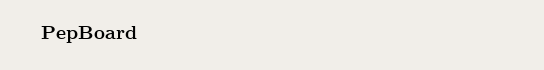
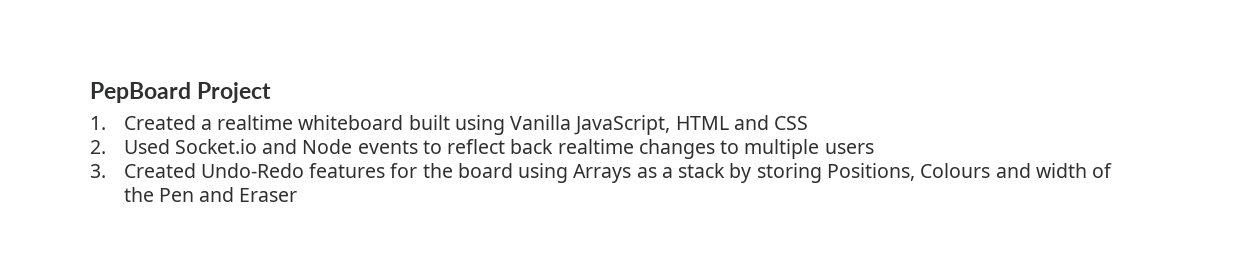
- PepBoard
+ PepBoard Project
+ 1. Created a realtime whiteboard built using Vanilla JavaScript, HTML and CSS
+ 2. Used Socket.io and Node events to reflect back realtime changes to multiple users
+ 3. Created Undo-Redo features for the board using Arrays as a stack by storing Positions, Colours and width of the Pen and Eraser

